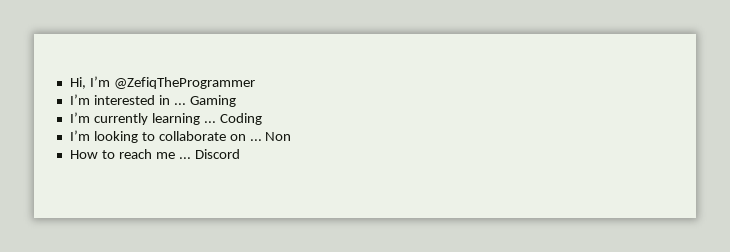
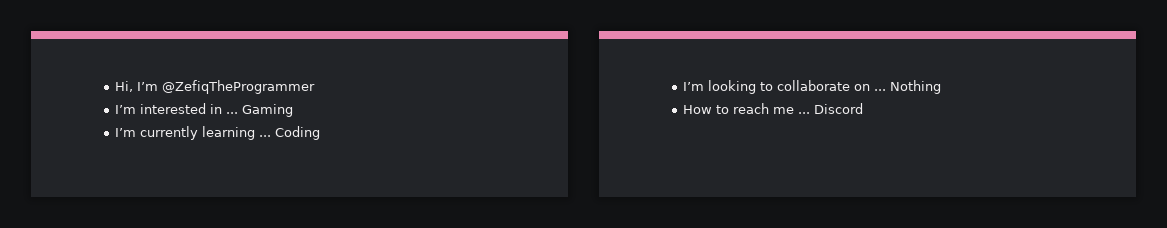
- Non
+ Nothing

